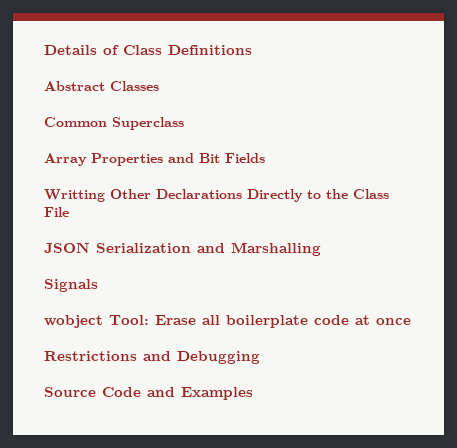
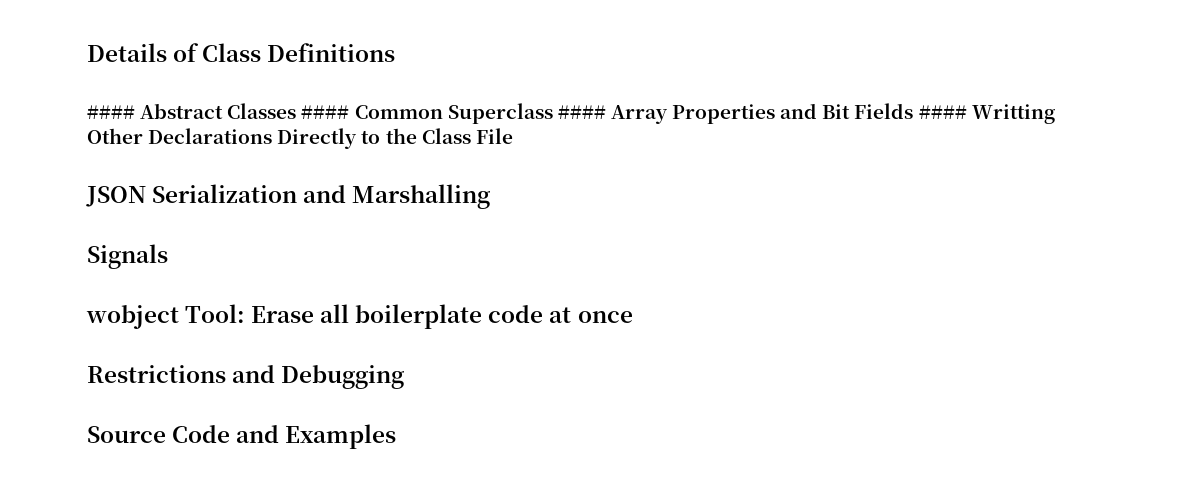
- Abstract Classes
- Common Superclass
- Array Properties and Bit Fields
- Writting Other Declarations Directly to the Class File
+ #### Abstract Classes #### Common Superclass #### Array Properties and Bit Fields #### Writting Other Declarations Directly to the Class File

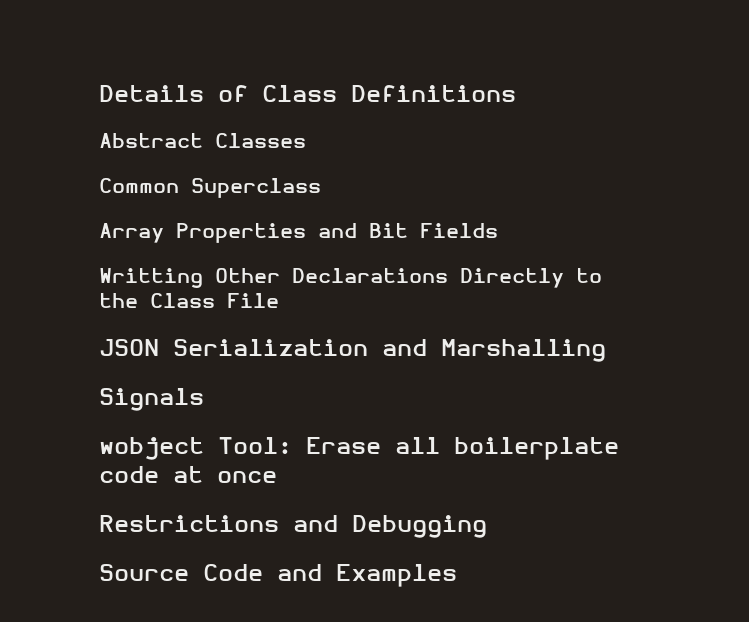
- #### Abstract Classes #### Common Superclass #### Array Properties and Bit Fields #### Writting Other Declarations Directly to the Class File
+ Abstract Classes
+ Common Superclass
+ Array Properties and Bit Fields
+ Writting Other Declarations Directly to the Class File

